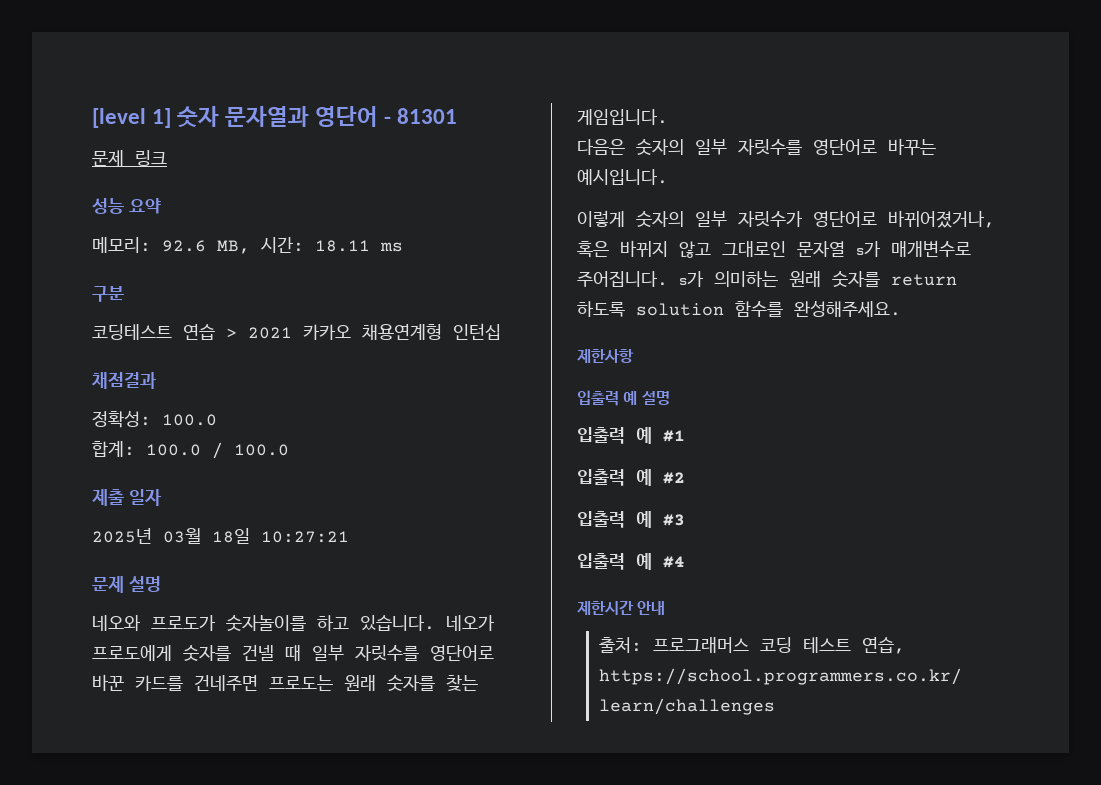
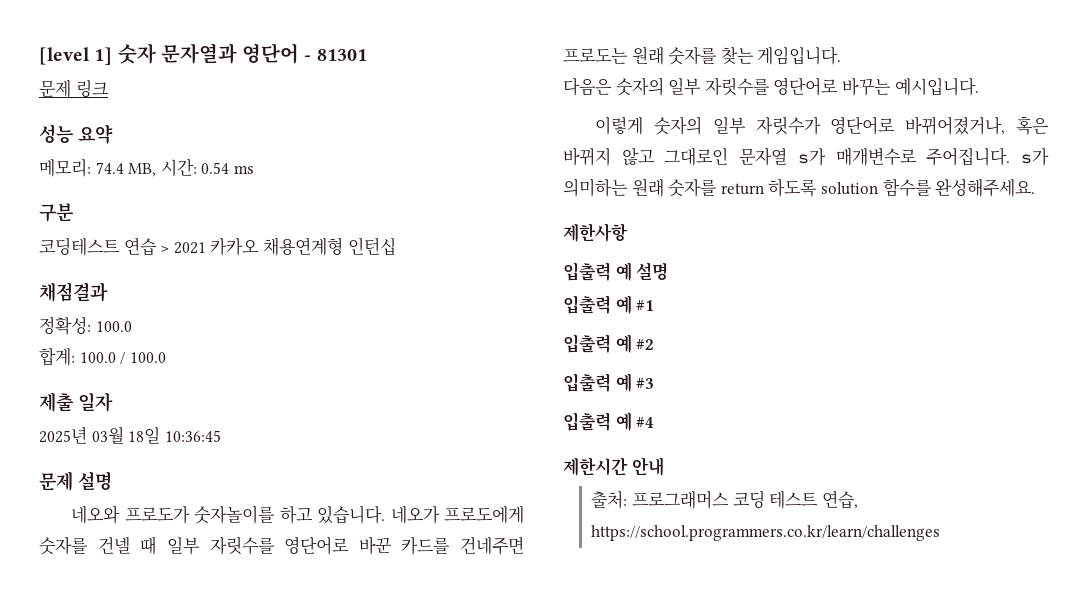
- 메모리: 92.6 MB, 시간: 18.11 ms
+ 메모리: 74.4 MB, 시간: 0.54 ms
- 2025년 03월 18일 10:27:21
+ 2025년 03월 18일 10:36:45

